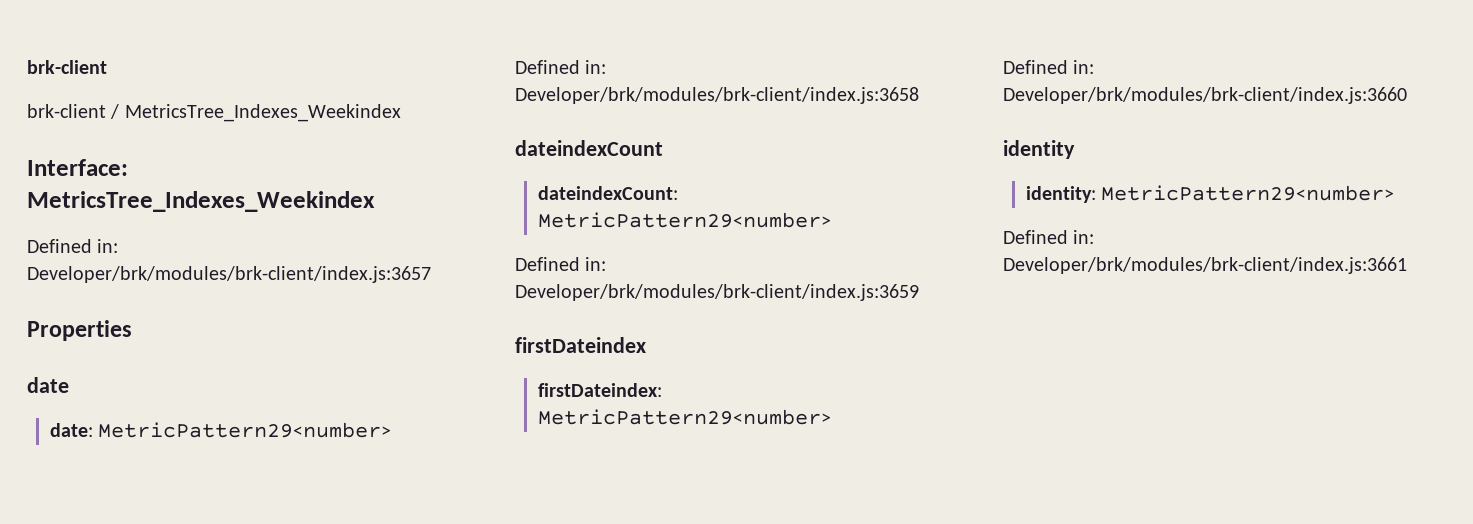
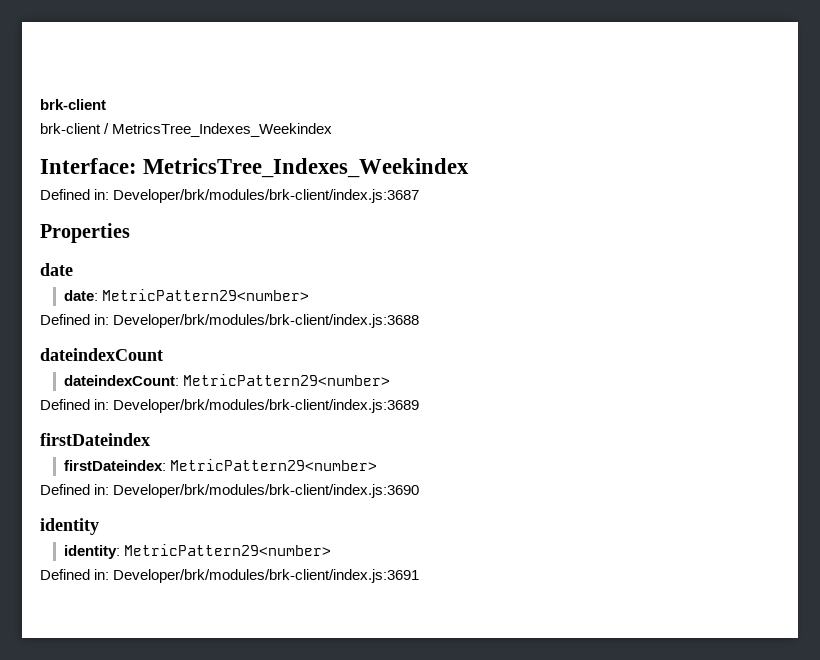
- Defined in: Developer/brk/modules/brk-client/index.js:3657
+ Defined in: Developer/brk/modules/brk-client/index.js:3687
- Defined in: Developer/brk/modules/brk-client/index.js:3658
+ Defined in: Developer/brk/modules/brk-client/index.js:3688
- Defined in: Developer/brk/modules/brk-client/index.js:3659
+ Defined in: Developer/brk/modules/brk-client/index.js:3689
- Defined in: Developer/brk/modules/brk-client/index.js:3660
+ Defined in: Developer/brk/modules/brk-client/index.js:3690
- Defined in: Developer/brk/modules/brk-client/index.js:3661
+ Defined in: Developer/brk/modules/brk-client/index.js:3691

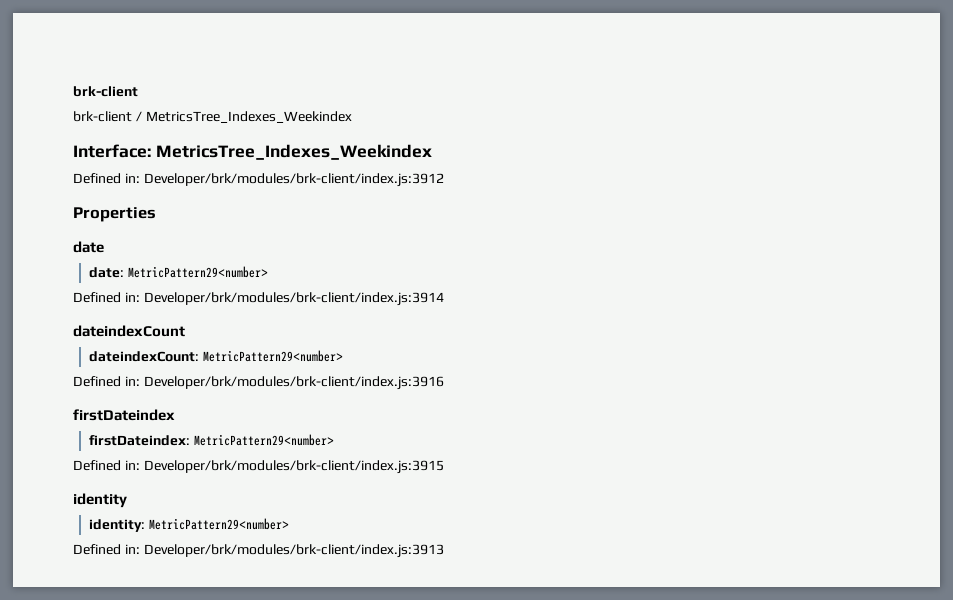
- Defined in: Developer/brk/modules/brk-client/index.js:3687
+ Defined in: Developer/brk/modules/brk-client/index.js:3912
- Defined in: Developer/brk/modules/brk-client/index.js:3688
+ Defined in: Developer/brk/modules/brk-client/index.js:3914
- Defined in: Developer/brk/modules/brk-client/index.js:3689
+ Defined in: Developer/brk/modules/brk-client/index.js:3916
- Defined in: Developer/brk/modules/brk-client/index.js:3690
+ Defined in: Developer/brk/modules/brk-client/index.js:3915
- Defined in: Developer/brk/modules/brk-client/index.js:3691
+ Defined in: Developer/brk/modules/brk-client/index.js:3913

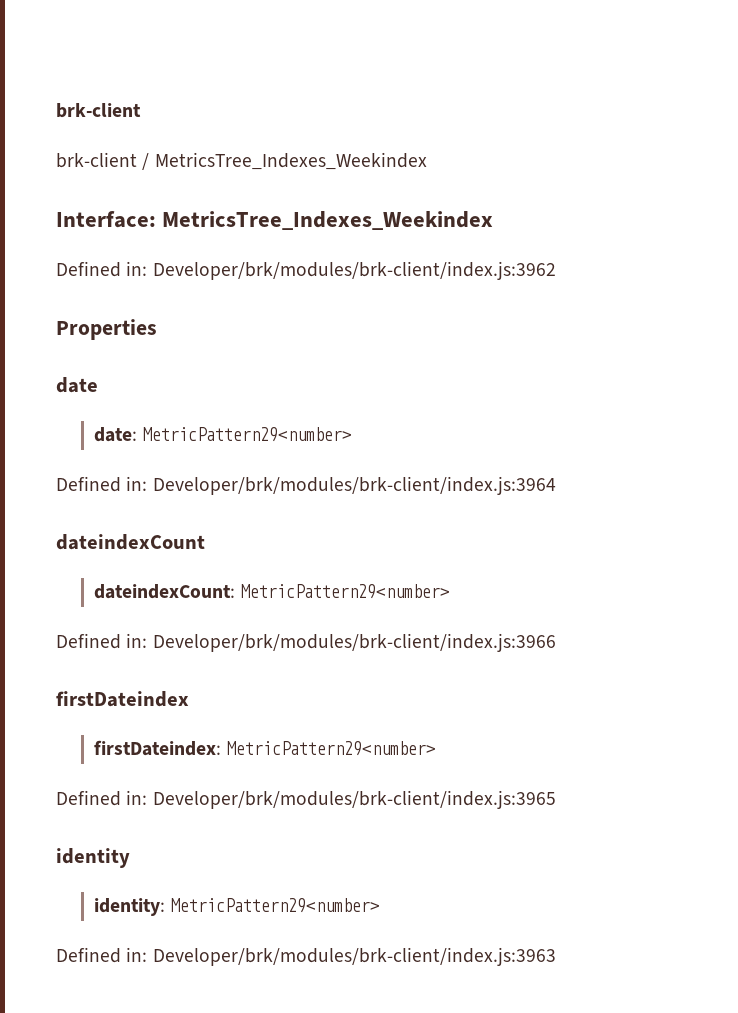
- Defined in: Developer/brk/modules/brk-client/index.js:3912
+ Defined in: Developer/brk/modules/brk-client/index.js:3962
- Defined in: Developer/brk/modules/brk-client/index.js:3914
+ Defined in: Developer/brk/modules/brk-client/index.js:3964
- Defined in: Developer/brk/modules/brk-client/index.js:3916
+ Defined in: Developer/brk/modules/brk-client/index.js:3966
- Defined in: Developer/brk/modules/brk-client/index.js:3915
+ Defined in: Developer/brk/modules/brk-client/index.js:3965
- Defined in: Developer/brk/modules/brk-client/index.js:3913
+ Defined in: Developer/brk/modules/brk-client/index.js:3963

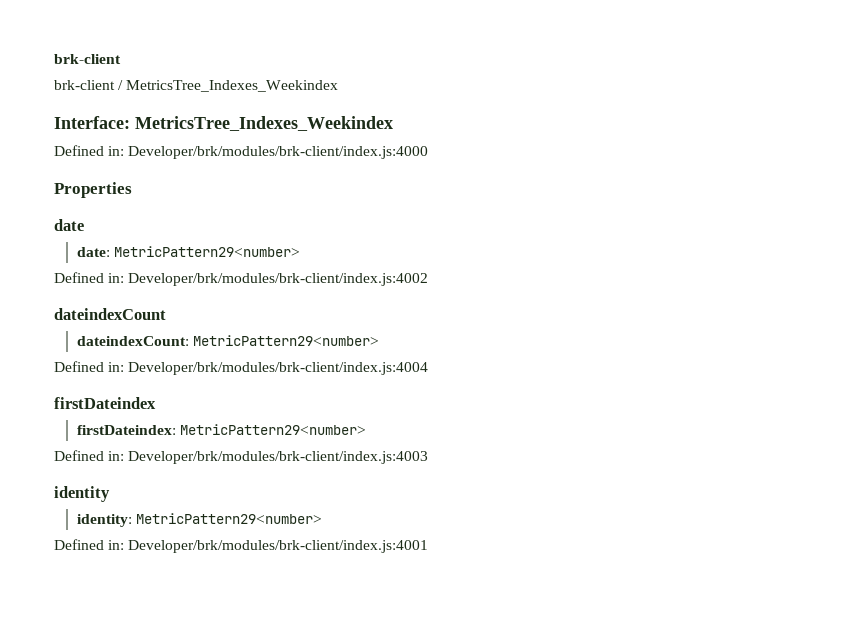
- Defined in: Developer/brk/modules/brk-client/index.js:3962
+ Defined in: Developer/brk/modules/brk-client/index.js:4000
- Defined in: Developer/brk/modules/brk-client/index.js:3964
+ Defined in: Developer/brk/modules/brk-client/index.js:4002
- Defined in: Developer/brk/modules/brk-client/index.js:3966
+ Defined in: Developer/brk/modules/brk-client/index.js:4004
- Defined in: Developer/brk/modules/brk-client/index.js:3965
+ Defined in: Developer/brk/modules/brk-client/index.js:4003
- Defined in: Developer/brk/modules/brk-client/index.js:3963
+ Defined in: Developer/brk/modules/brk-client/index.js:4001

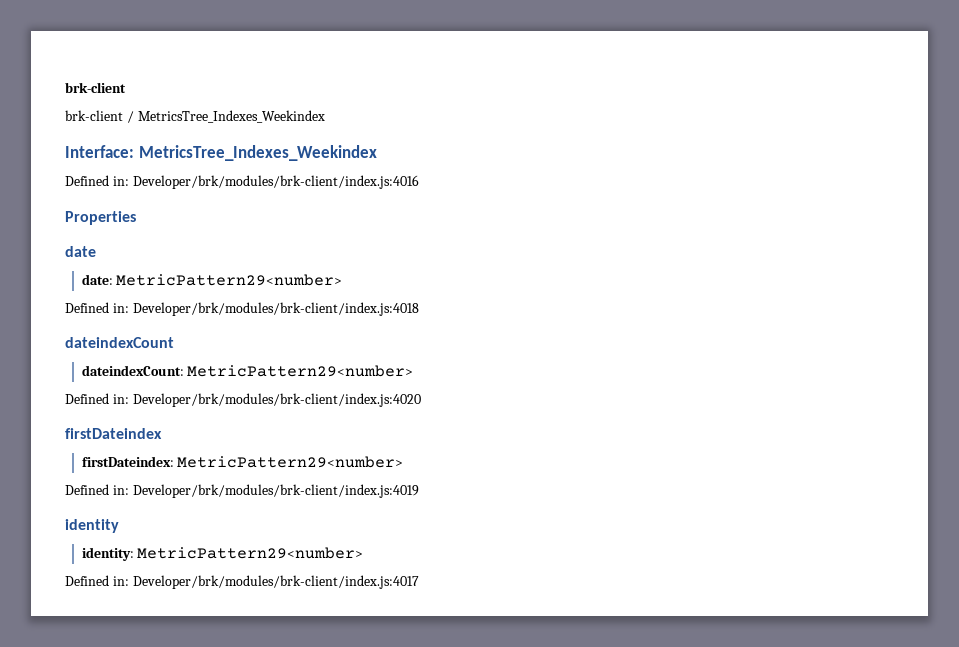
- Defined in: Developer/brk/modules/brk-client/index.js:4000
+ Defined in: Developer/brk/modules/brk-client/index.js:4016
- Defined in: Developer/brk/modules/brk-client/index.js:4002
+ Defined in: Developer/brk/modules/brk-client/index.js:4018
- Defined in: Developer/brk/modules/brk-client/index.js:4004
+ Defined in: Developer/brk/modules/brk-client/index.js:4020
- Defined in: Developer/brk/modules/brk-client/index.js:4003
+ Defined in: Developer/brk/modules/brk-client/index.js:4019
- Defined in: Developer/brk/modules/brk-client/index.js:4001
+ Defined in: Developer/brk/modules/brk-client/index.js:4017

